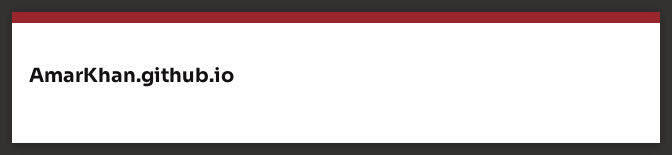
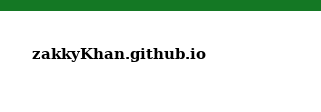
- AmarKhan.github.io
+ zakkyKhan.github.io

